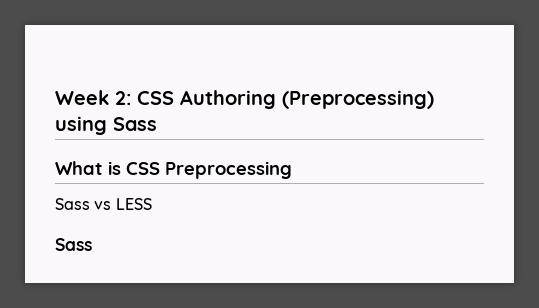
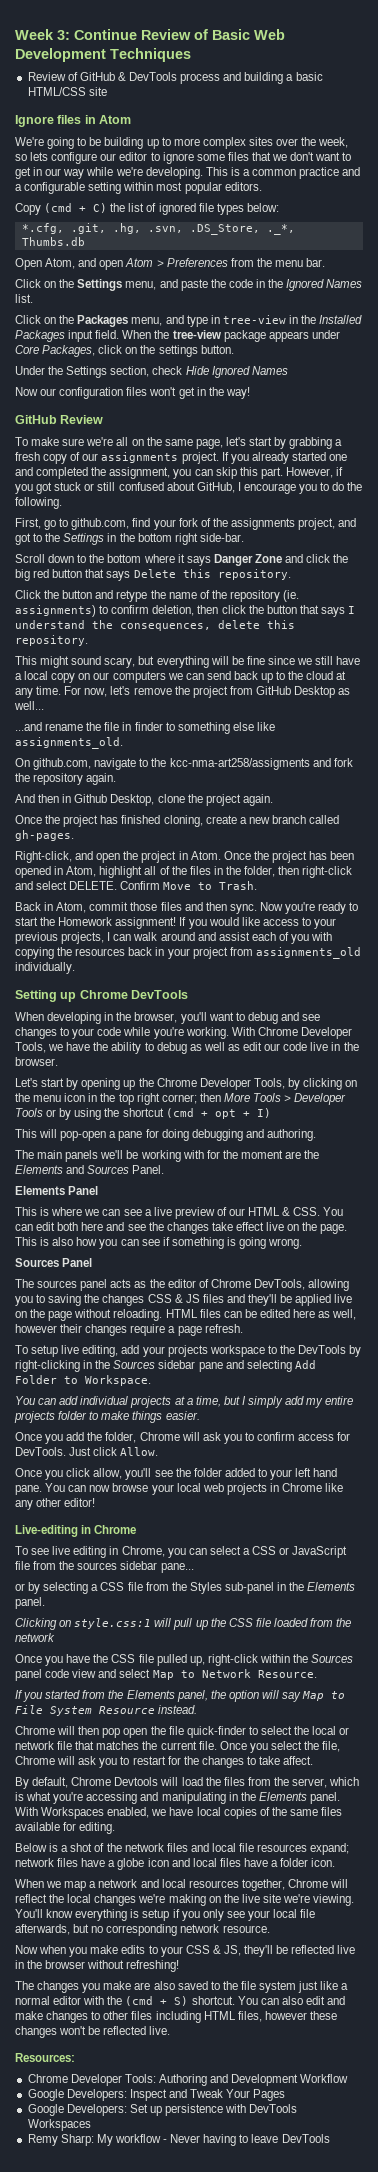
- Week 2: CSS Authoring (Preprocessing) using Sass
- What is CSS Preprocessing
- Sass vs LESS
- Sass
+ Week 3: Continue Review of Basic Web Development Techniques
+ Review of GitHub & DevTools process and building a basic HTML/CSS site
+ Ignore files in Atom
+ We're going to be building up to more complex sites over the week, so lets configure our editor to ignore some files that we don't want to get in our way while we're developing. This is a common practice and a configurable setting within most popular editors.
+ Copy (cmd + C) the list of ignored file types below:
+ *.cfg, .git, .hg, .svn, .DS_Store, ._*, Thumbs.db
+ Open Atom, and open Atom > Preferences from the menu bar.
+ Click on the Settings menu, and paste the code in the Ignored Names list.
+ Click on the Packages menu, and type in tree-view in the Installed Packages input field. When the tree-view package appears under Core Packages, click on the settings button.
+ Under the Settings section, check Hide Ignored Names
+ Now our configuration files won't get in the way!
+ GitHub Review
+ To make sure we're all on the same page, let's start by grabbing a fresh copy of our assignments project. If you already started one and completed the assignment, you can skip this part. However, if you got stuck or still confused about GitHub, I encourage you to do the following.
+ First, go to github.com, find your fork of the assignments project, and got to the Settings in the bottom right side-bar.
+ Scroll down to the bottom where it says Danger Zone and click the big red button that says Delete this repository.
+ Click the button and retype the name of the repository (ie. assignments) to confirm deletion, then click the button that says I understand the consequences, delete this repository.
+ This might sound scary, but everything will be fine since we still have a local copy on our computers we can send back up to the cloud at any time. For now, let's remove the project from GitHub Desktop as well...
+ ...and rename the file in finder to something else like assignments_old.
+ On github.com, navigate to the kcc-nma-art258/assigments and fork the repository again.
+ And then in Github Desktop, clone the project again.
+ Once the project has finished cloning, create a new branch called gh-pages.
+ Right-click, and open the project in Atom. Once the project has been opened in Atom, highlight all of the files in the folder, then right-click and select DELETE. Confirm Move to Trash.
+ Back in Atom, commit those files and then sync. Now you're ready to start the Homework assignment! If you would like access to your previous projects, I can walk around and assist each of you with copying the resources back in your project from assignments_old individually.
+ Setting up Chrome DevTools
+ When developing in the browser, you'll want to debug and see changes to your code while you're working. With Chrome Developer Tools, we have the ability to debug as well as edit our code live in the browser.
+ Let's start by opening up the Chrome Developer Tools, by clicking on the menu icon in the top right corner; then More Tools > Developer Tools or by using the shortcut (cmd + opt + I)
+ This will pop-open a pane for doing debugging and authoring.
+ The main panels we'll be working with for the moment are the Elements and Sources Panel.
+ Elements Panel
+ This is where we can see a live preview of our HTML & CSS. You can edit both here and see the changes take effect live on the page. This is also how you can see if something is going wrong.
+ Sources Panel
+ The sources panel acts as the editor of Chrome DevTools, allowing you to saving the changes CSS & JS files and they'll be applied live on the page without reloading. HTML files can be edited here as well, however their changes require a page refresh.
+ To setup live editing, add your projects workspace to the DevTools by right-clicking in the Sources sidebar pane and selecting Add Folder to Workspace.
+ You can add individual projects at a time, but I simply add my entire projects folder to make things easier.
+ Once you add the folder, Chrome will ask you to confirm access for DevTools. Just click Allow.
+ Once you click allow, you'll see the folder added to your left hand pane. You can now browse your local web projects in Chrome like any other editor!
+ Live-editing in Chrome
+ To see live editing in Chrome, you can select a CSS or JavaScript file from the sources sidebar pane...
+ or by selecting a CSS file from the Styles sub-panel in the Elements panel.
+ Clicking on style.css:1 will pull up the CSS file loaded from the network
+ Once you have the CSS file pulled up, right-click within the Sources panel code view and select Map to Network Resource.
+ If you started from the Elements panel, the option will say Map to File System Resource instead.
+ Chrome will then pop open the file quick-finder to select the local or network file that matches the current file. Once you select the file, Chrome will ask you to restart for the changes to take affect.
+ By default, Chrome Devtools will load the files from the server, which is what you're accessing and manipulating in the Elements panel. With Workspaces enabled, we have local copies of the same files available for editing.
+ Below is a shot of the network files and local file resources expand; network files have a globe icon and local files have a folder icon.
+ When we map a network and local resources together, Chrome will reflect the local changes we're making on the live site we're viewing. You'll know everything is setup if you only see your local file afterwards, but no corresponding network resource.
+ Now when you make edits to your CSS & JS, they'll be reflected live in the browser without refreshing!
+ The changes you make are also saved to the file system just like a normal editor with the (cmd + S) shortcut. You can also edit and make changes to other files including HTML files, however these changes won't be reflected live.
+ Resources:
+ Chrome Developer Tools: Authoring and Development Workflow
+ Google Developers: Inspect and Tweak Your Pages
+ Google Developers: Set up persistence with DevTools Workspaces
+ Remy Sharp: My workflow - Never having to leave DevTools

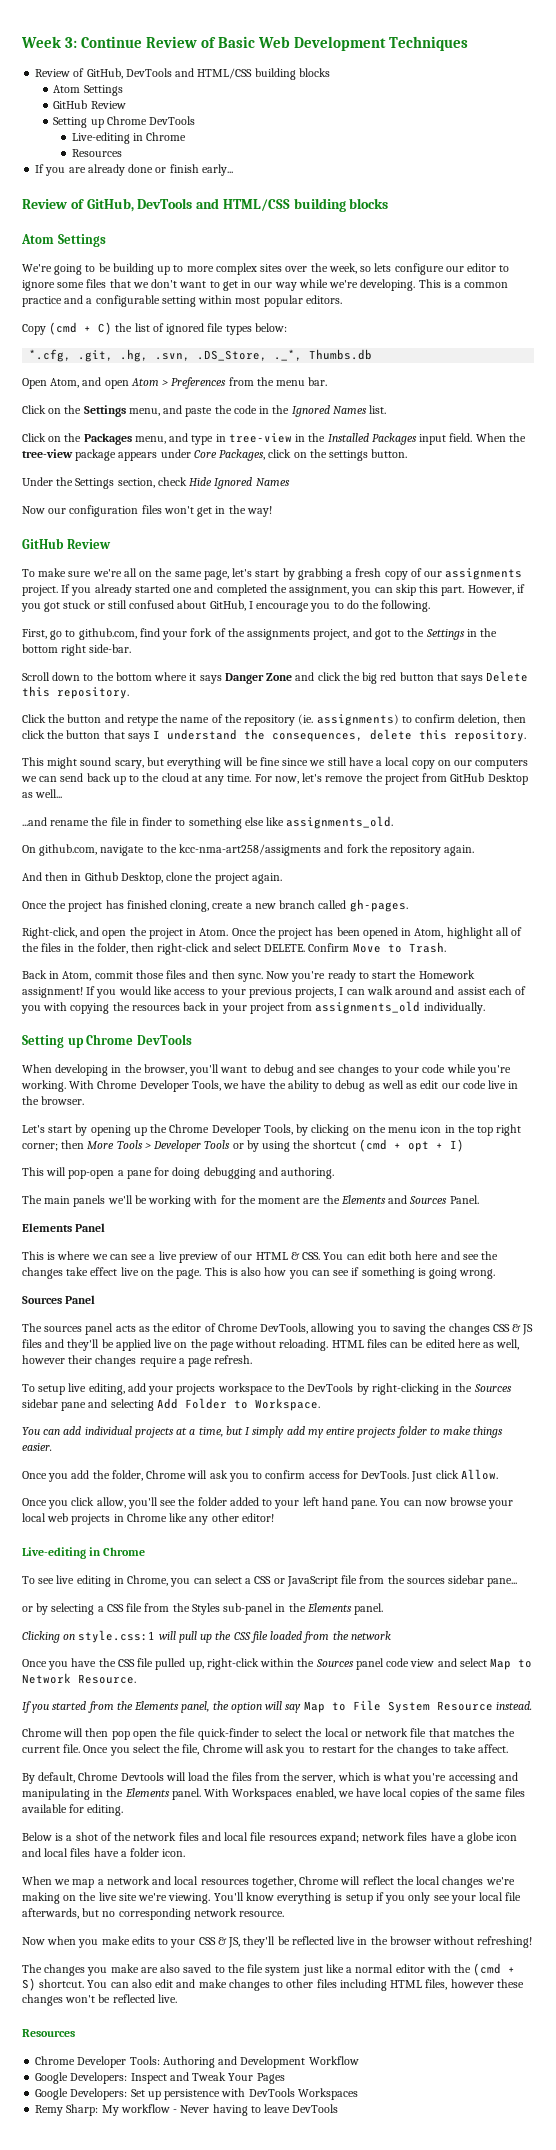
  Week 3: Continue Review of Basic Web Development Techniques
- Review of GitHub & DevTools process and building a basic HTML/CSS site
- Ignore files in Atom
+ Review of GitHub, DevTools and HTML/CSS building blocks
+ Atom Settings
+ GitHub Review
+ Setting up Chrome DevTools
+ Live-editing in Chrome
+ Resources
+ If you are already done or finish early...
+ Review of GitHub, DevTools and HTML/CSS building blocks
+ Atom Settings
  You can also edit and make changes to other files including HTML files, however these changes won't be reflected live.
- Resources:
+ Resources

